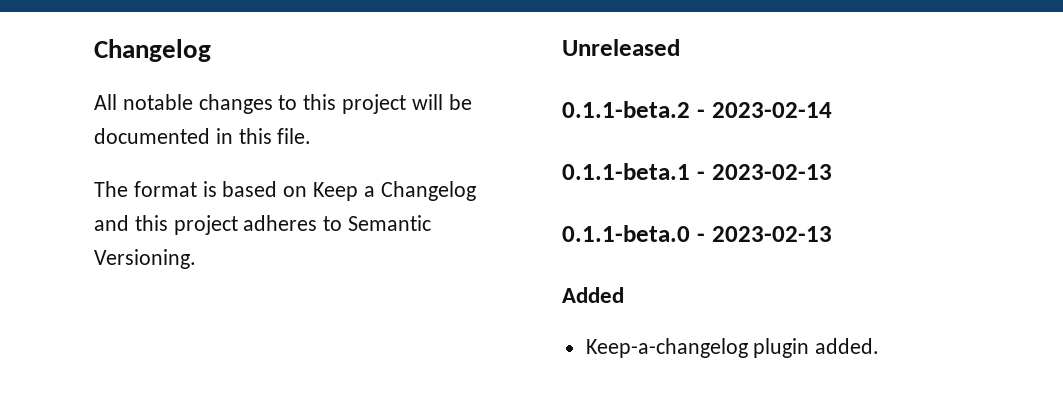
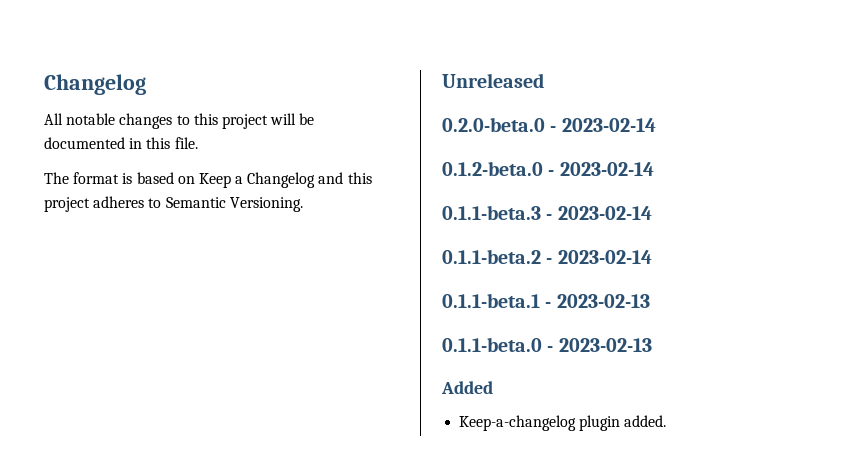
+ 0.2.0-beta.0 - 2023-02-14
+ 0.1.2-beta.0 - 2023-02-14
+ 0.1.1-beta.3 - 2023-02-14

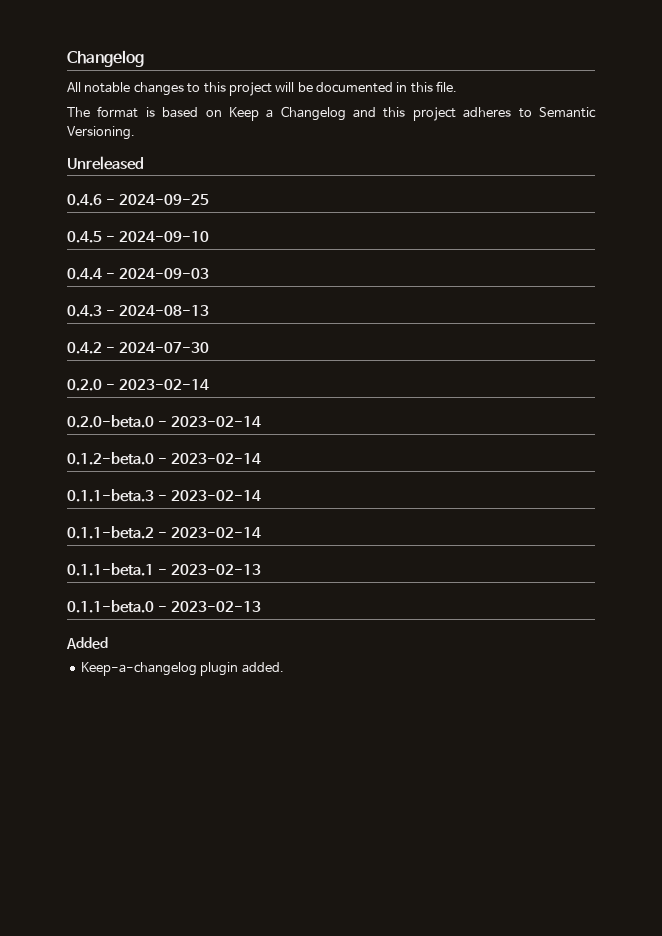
+ 0.4.6 - 2024-09-25
+ 0.4.5 - 2024-09-10
+ 0.4.4 - 2024-09-03
+ 0.4.3 - 2024-08-13
+ 0.4.2 - 2024-07-30
+ 0.2.0 - 2023-02-14

